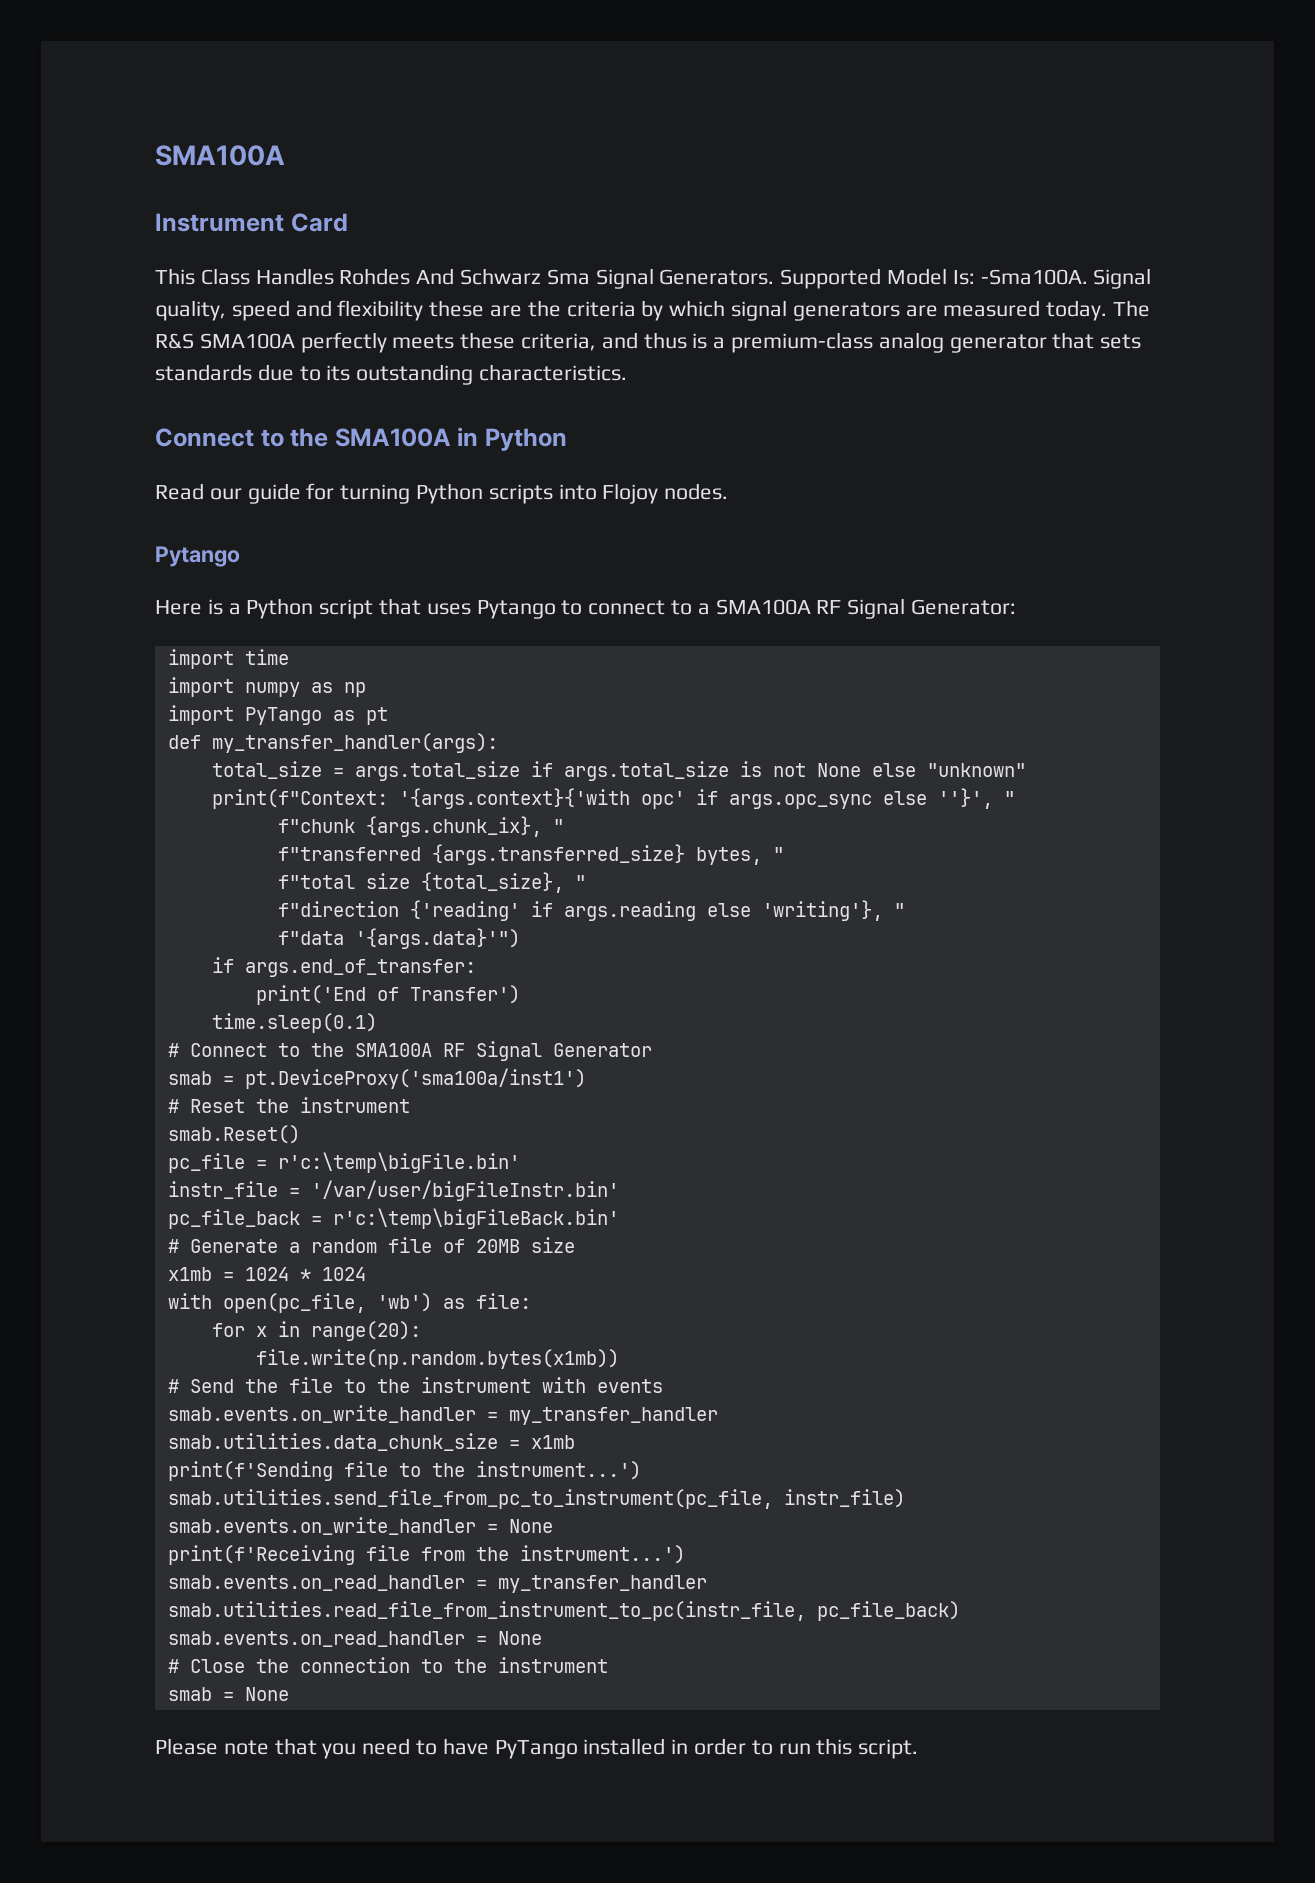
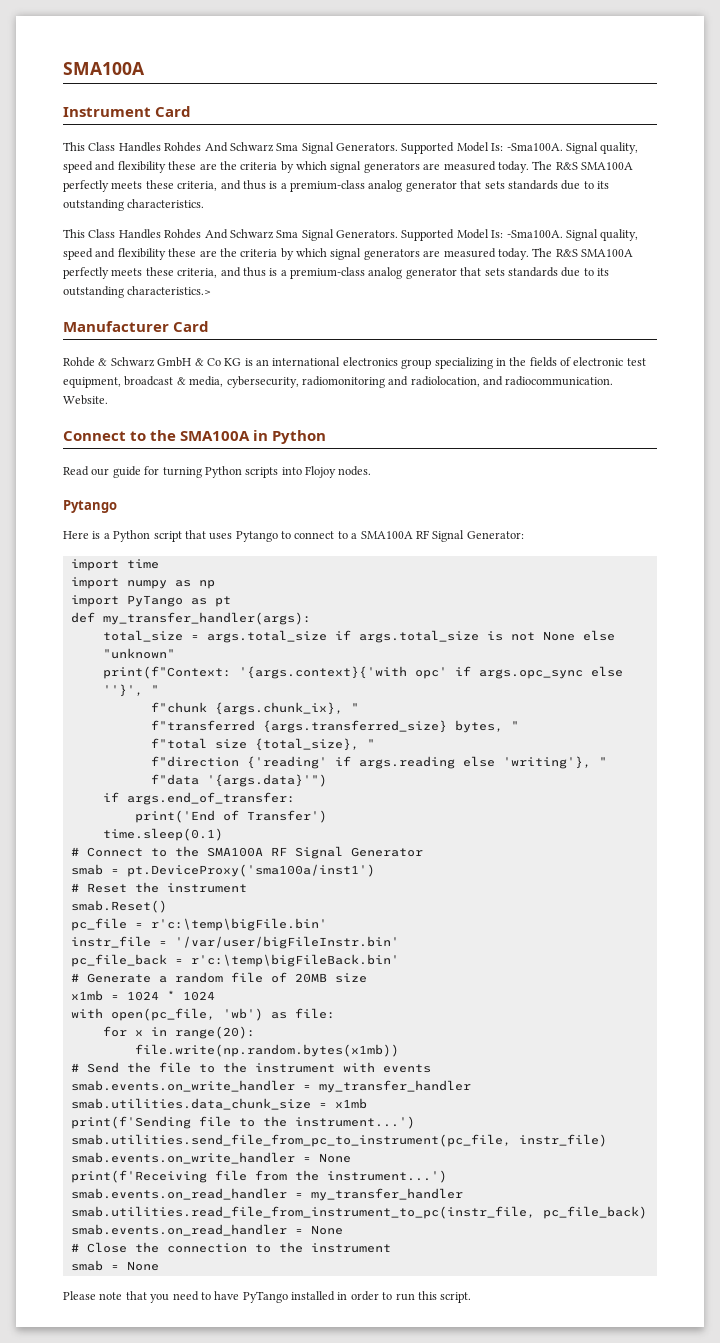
+ This Class Handles Rohdes And Schwarz Sma Signal Generators. Supported Model Is: -Sma100A. Signal quality, speed and flexibility these are the criteria by which signal generators are measured today. The R&S SMA100A perfectly meets these criteria, and thus is a premium-class analog generator that sets standards due to its outstanding characteristics.>
+ Manufacturer Card
+ Rohde & Schwarz GmbH & Co KG is an international electronics group specializing in the fields of electronic test equipment, broadcast & media, cybersecurity, radiomonitoring and radiolocation, and radiocommunication. Website.

